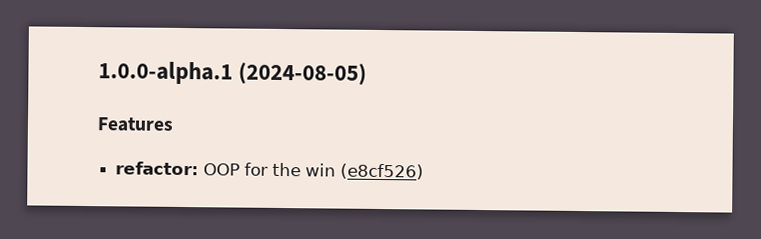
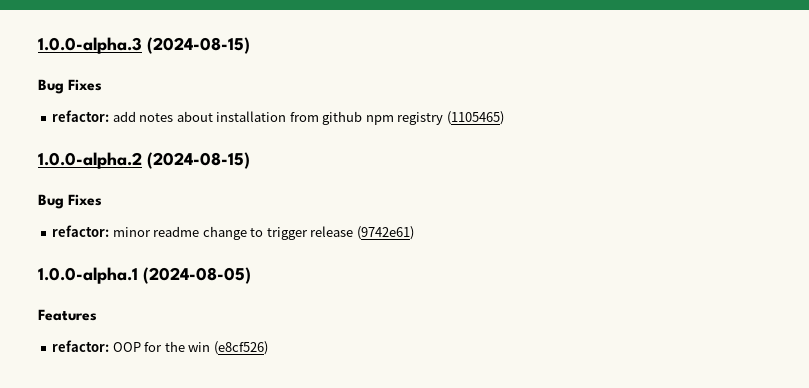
+ 1.0.0-alpha.3 (2024-08-15)
+ Bug Fixes
+ refactor: add notes about installation from github npm registry (1105465)
+ 1.0.0-alpha.2 (2024-08-15)
+ Bug Fixes
+ refactor: minor readme change to trigger release (9742e61)

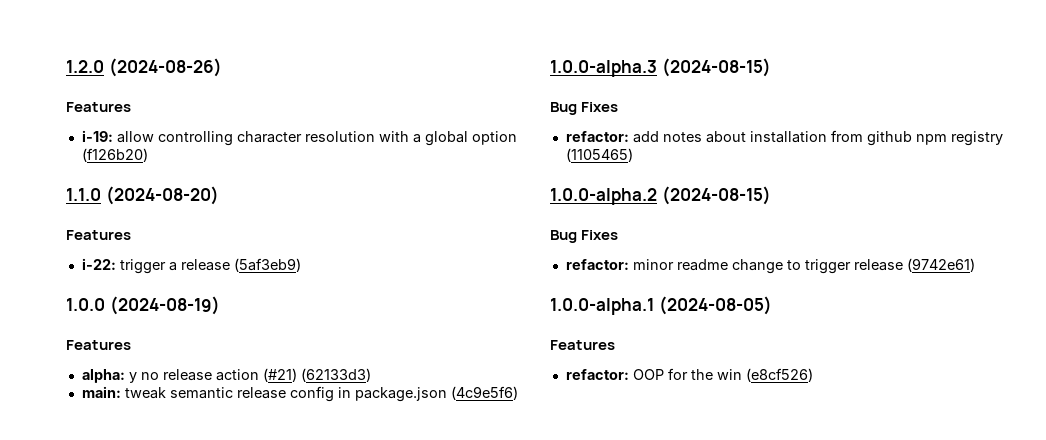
+ 1.2.0 (2024-08-26)
+ Features
+ i-19: allow controlling character resolution with a global option (f126b20)
+ 1.1.0 (2024-08-20)
+ Features
+ i-22: trigger a release (5af3eb9)
+ 1.0.0 (2024-08-19)
+ Features
+ alpha: y no release action (#21) (62133d3)
+ main: tweak semantic release config in package.json (4c9e5f6)

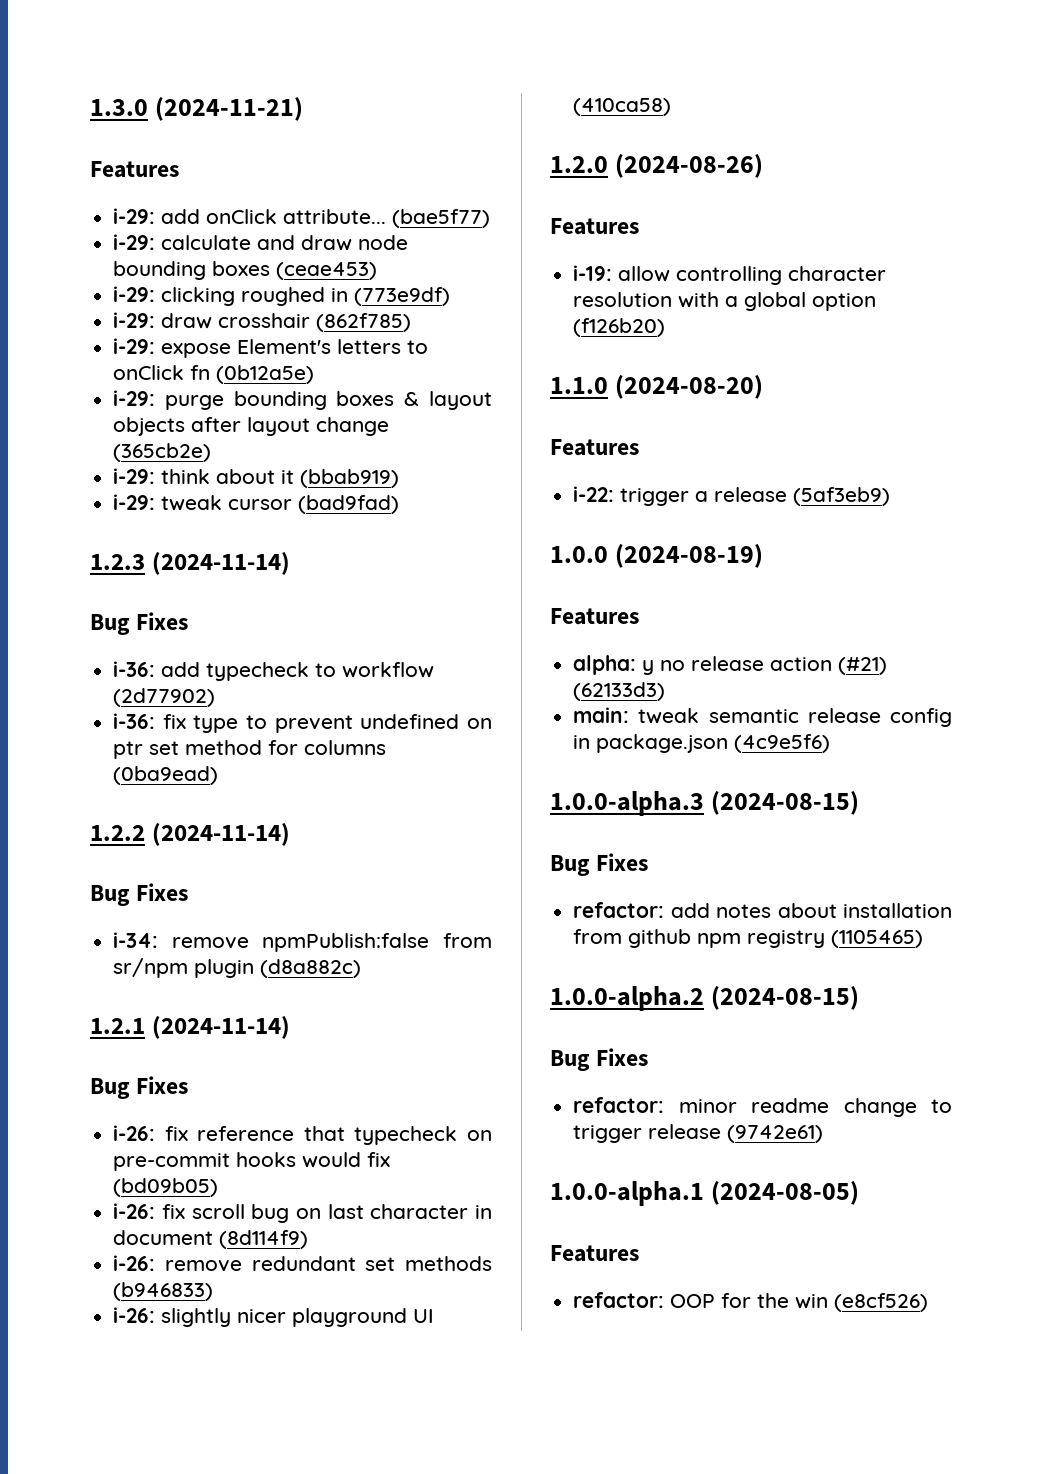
+ 1.3.0 (2024-11-21)
+ Features
+ i-29: add onClick attribute... (bae5f77)
+ i-29: calculate and draw node bounding boxes (ceae453)
+ i-29: clicking roughed in (773e9df)
+ i-29: draw crosshair (862f785)
+ i-29: expose Element's letters to onClick fn (0b12a5e)
+ i-29: purge bounding boxes & layout objects after layout change (365cb2e)
+ i-29: think about it (bbab919)
+ i-29: tweak cursor (bad9fad)
+ 1.2.3 (2024-11-14)
+ Bug Fixes
+ i-36: add typecheck to workflow (2d77902)
+ i-36: fix type to prevent undefined on ptr set method for columns (0ba9ead)
+ 1.2.2 (2024-11-14)
+ Bug Fixes
+ i-34: remove npmPublish:false from sr/npm plugin (d8a882c)
+ 1.2.1 (2024-11-14)
+ Bug Fixes
+ i-26: fix reference that typecheck on pre-commit hooks would fix (bd09b05)
+ i-26: fix scroll bug on last character in document (8d114f9)
+ i-26: remove redundant set methods (b946833)
+ i-26: slightly nicer playground UI (410ca58)

